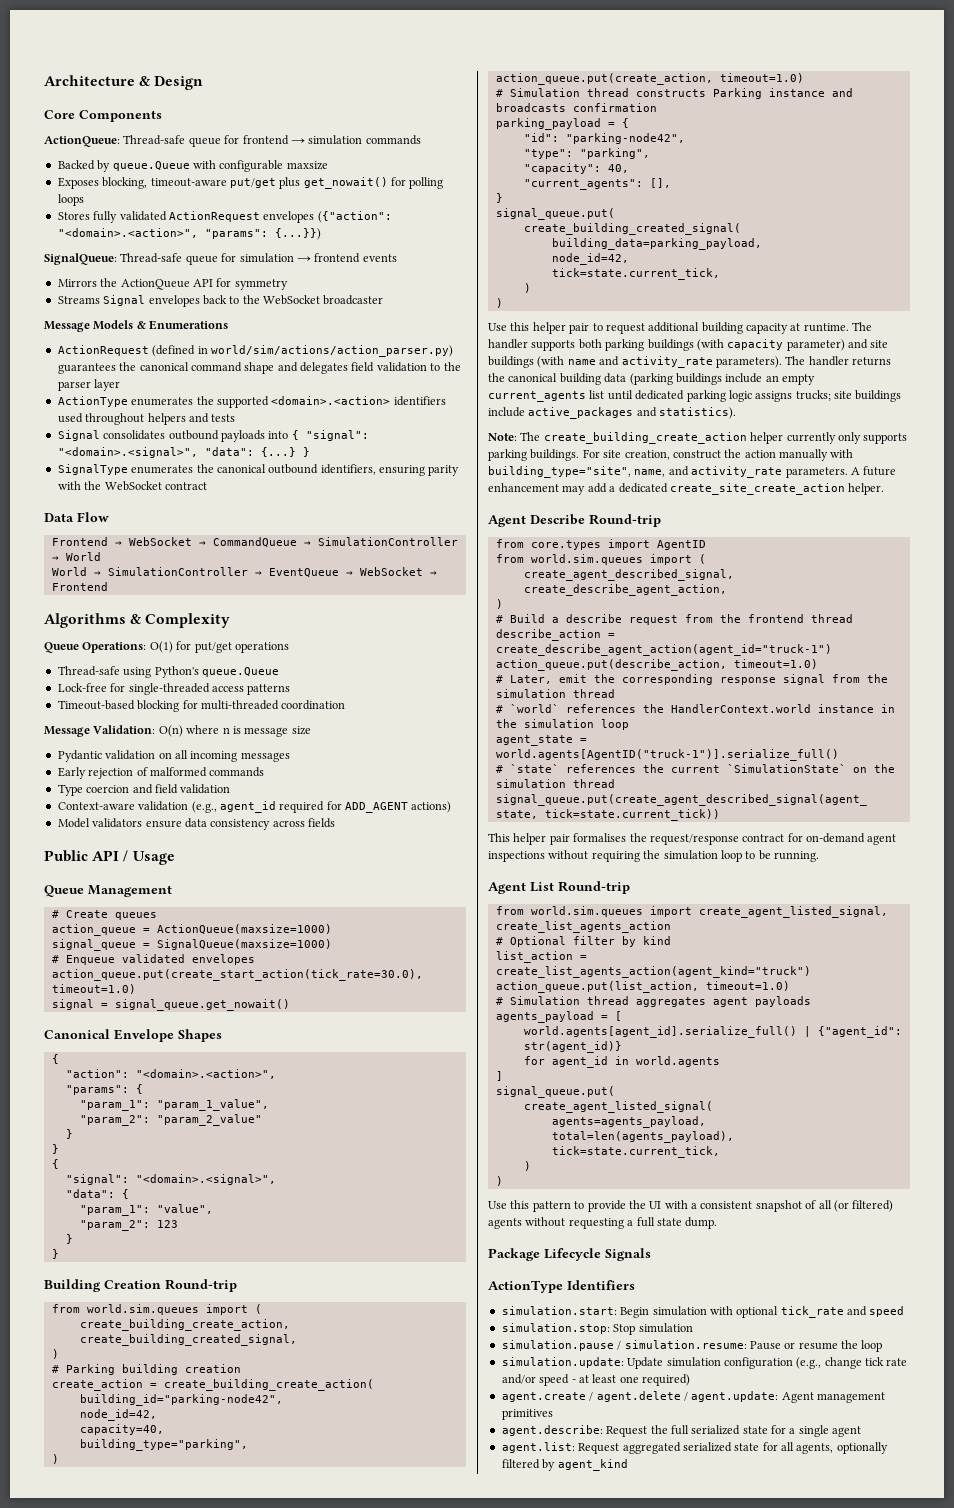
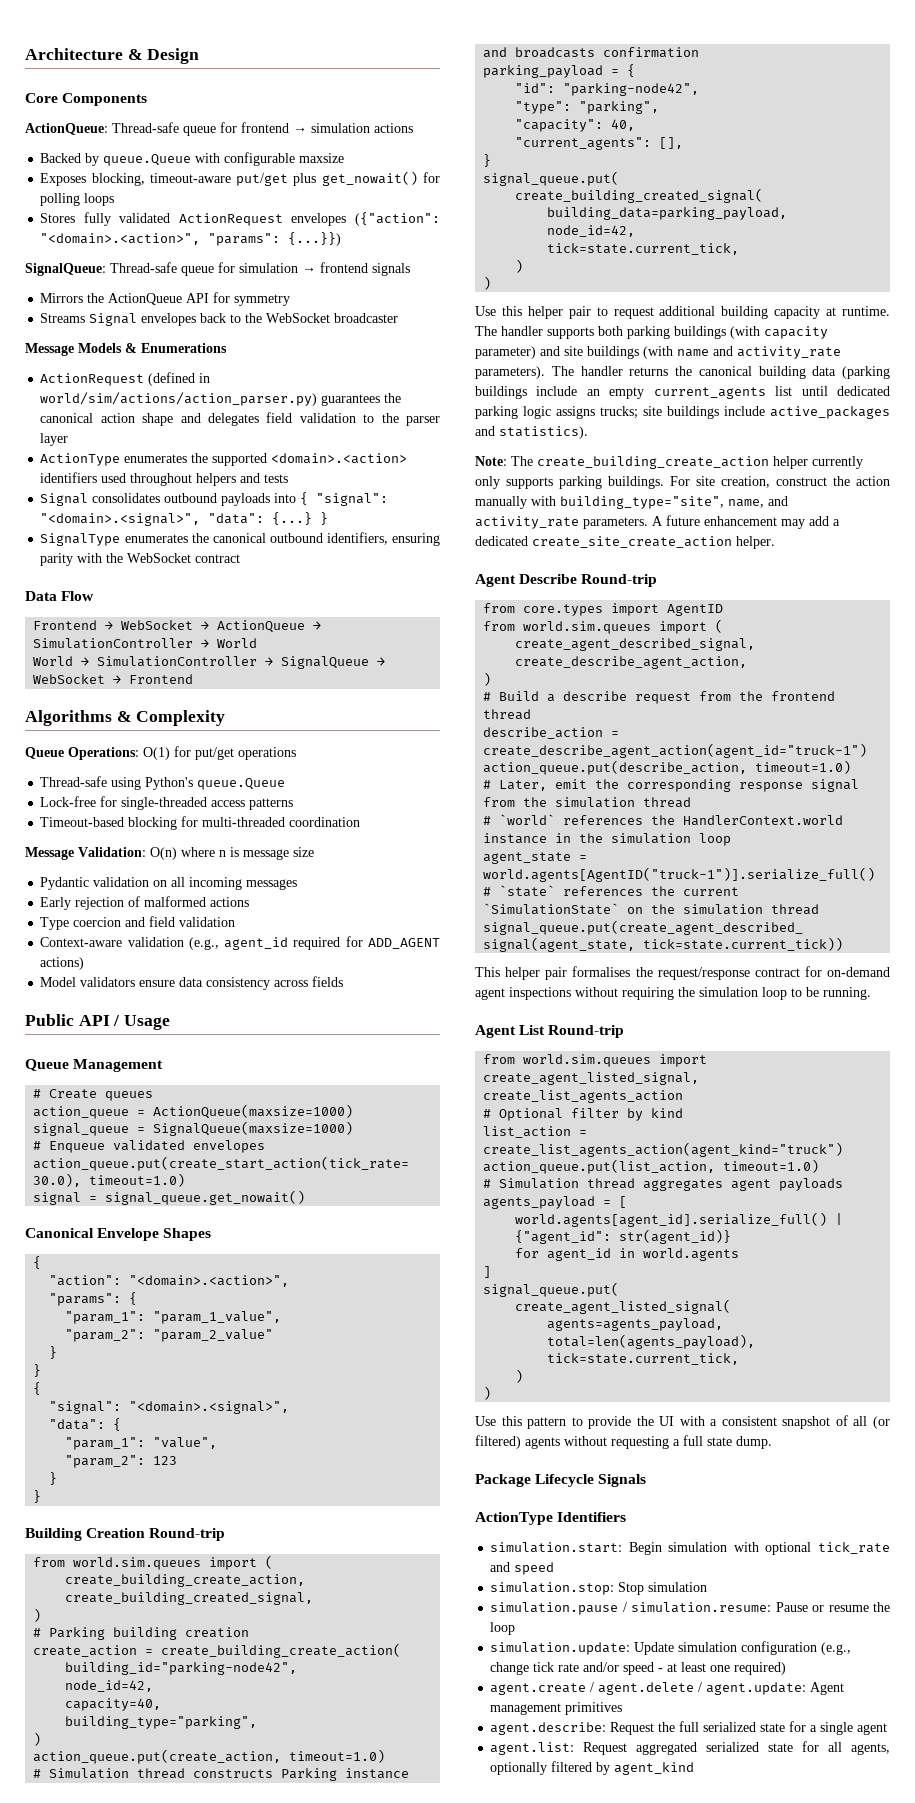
- ActionQueue: Thread-safe queue for frontend → simulation commands
+ ActionQueue: Thread-safe queue for frontend → simulation actions
- SignalQueue: Thread-safe queue for simulation → frontend events
+ SignalQueue: Thread-safe queue for simulation → frontend signals
- ActionRequest (defined in world/sim/actions/action_parser.py) guarantees the canonical command shape and delegates field validation to the parser layer
+ ActionRequest (defined in world/sim/actions/action_parser.py) guarantees the canonical action shape and delegates field validation to the parser layer
- Frontend → WebSocket → CommandQueue → SimulationController → World
+ Frontend → WebSocket → ActionQueue → SimulationController → World
- World → SimulationController → EventQueue → WebSocket → Frontend
+ World → SimulationController → SignalQueue → WebSocket → Frontend
- Early rejection of malformed commands
+ Early rejection of malformed actions

